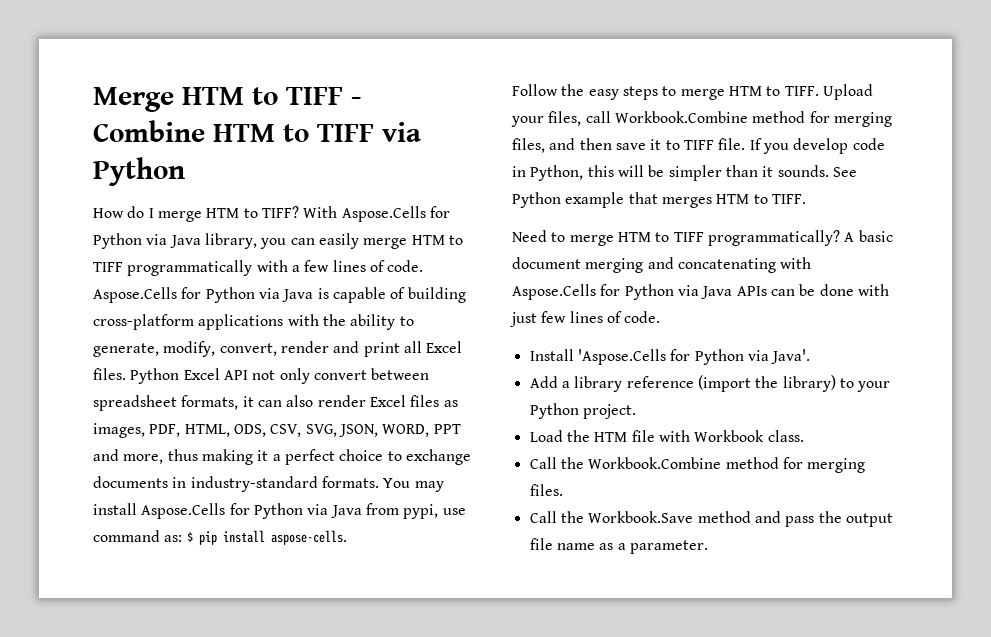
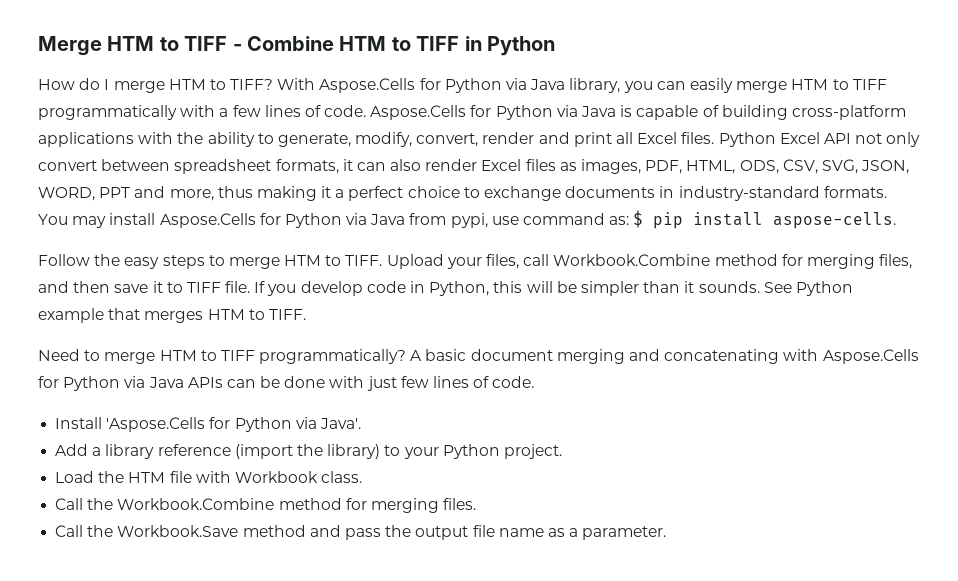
- Merge HTM to TIFF - Combine HTM to TIFF via Python
+ Merge HTM to TIFF - Combine HTM to TIFF in Python

